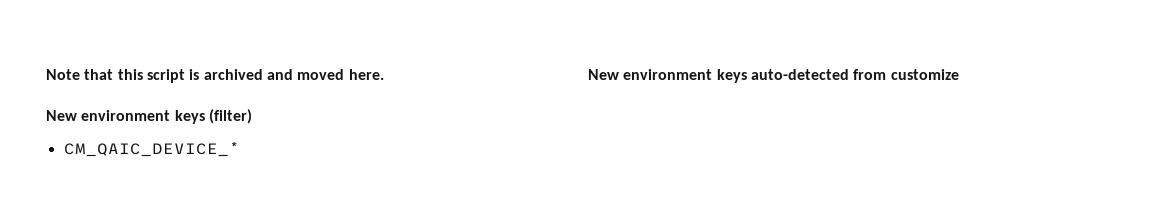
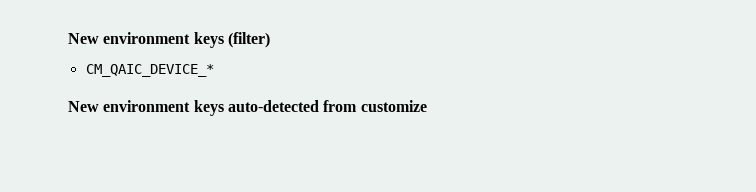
- Note that this script is archived and moved here.

